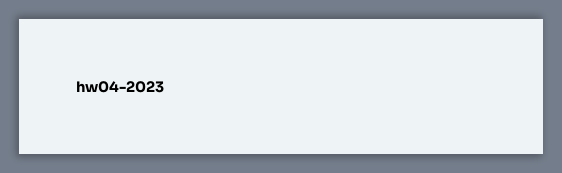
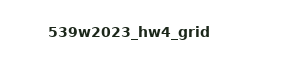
- hw04-2023
+ 539w2023_hw4_grid

